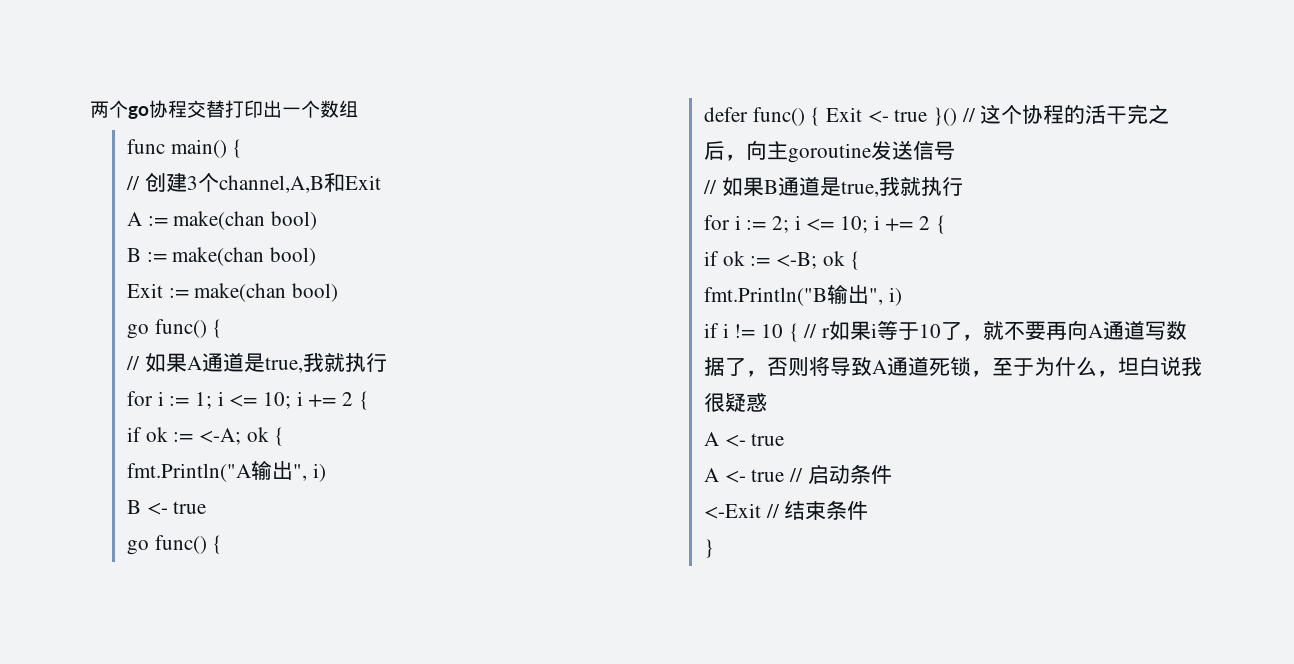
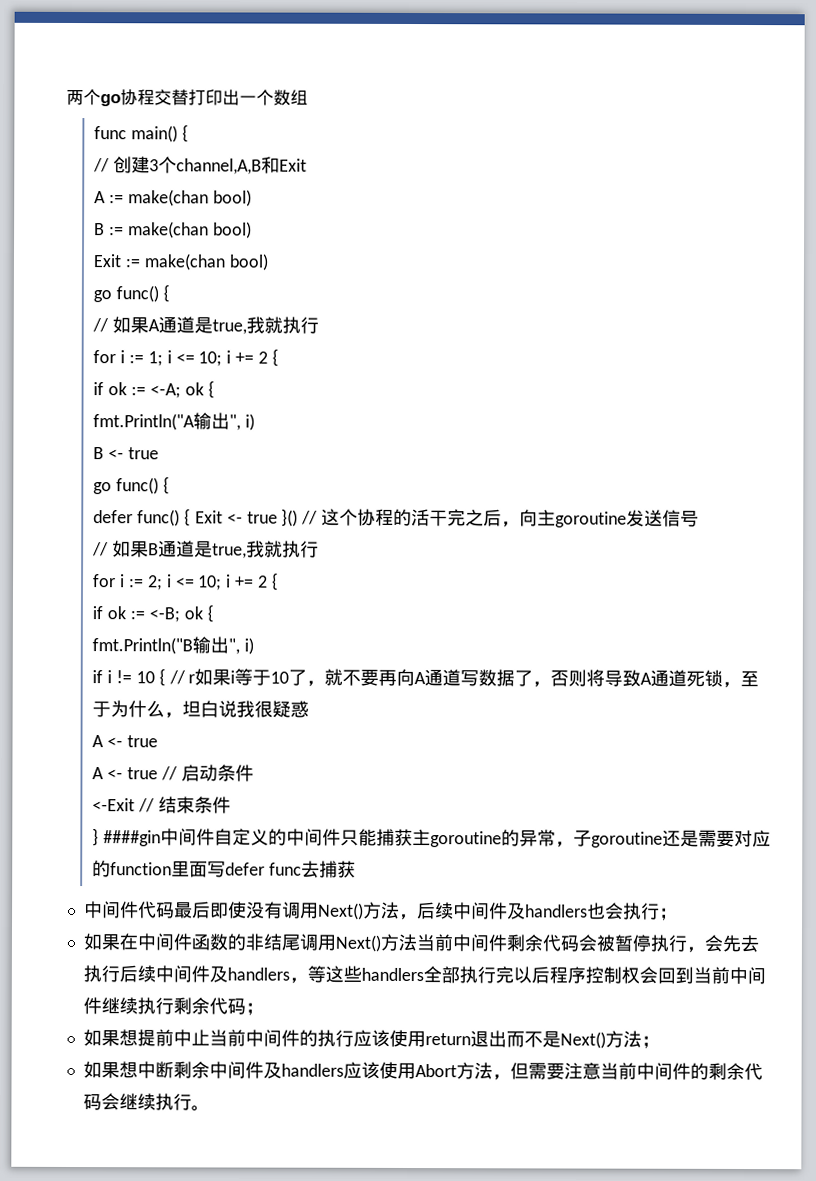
- }
+ } ####gin中间件自定义的中间件只能捕获主goroutine的异常，子goroutine还是需要对应的function里面写defer func去捕获
+ 中间件代码最后即使没有调用Next()方法，后续中间件及handlers也会执行；
+ 如果在中间件函数的非结尾调用Next()方法当前中间件剩余代码会被暂停执行，会先去执行后续中间件及handlers，等这些handlers全部执行完以后程序控制权会回到当前中间件继续执行剩余代码；
+ 如果想提前中止当前中间件的执行应该使用return退出而不是Next()方法；
+ 如果想中断剩余中间件及handlers应该使用Abort方法，但需要注意当前中间件的剩余代码会继续执行。

